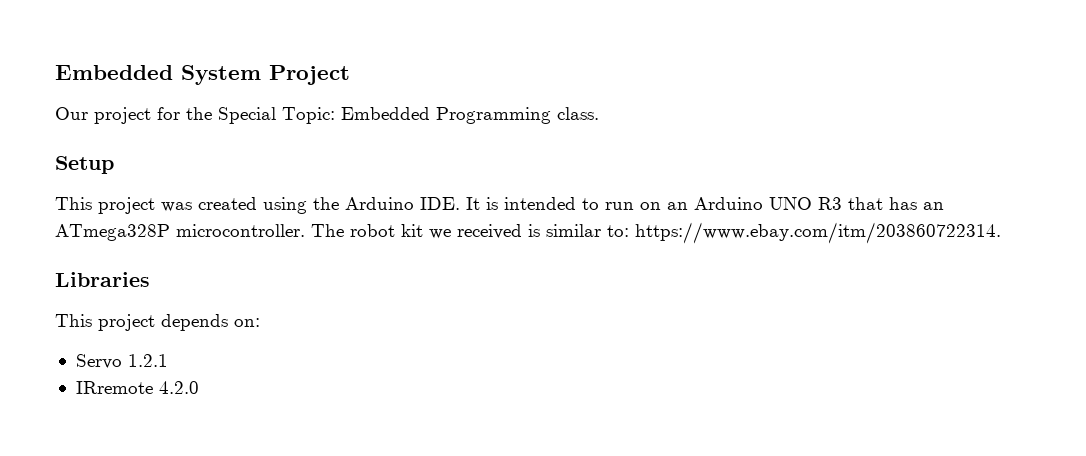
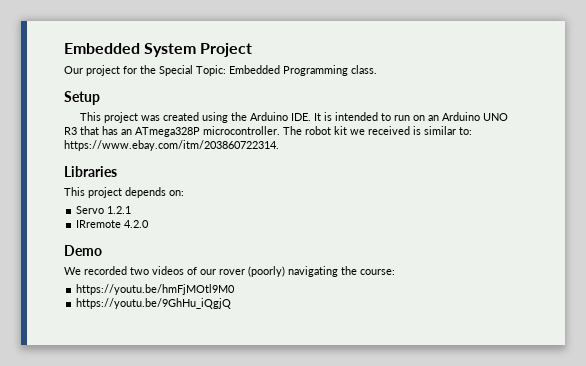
+ Demo
+ We recorded two videos of our rover (poorly) navigating the course:
+ https://youtu.be/hmFjMOtl9M0
+ https://youtu.be/9GhHu_iQgjQ

